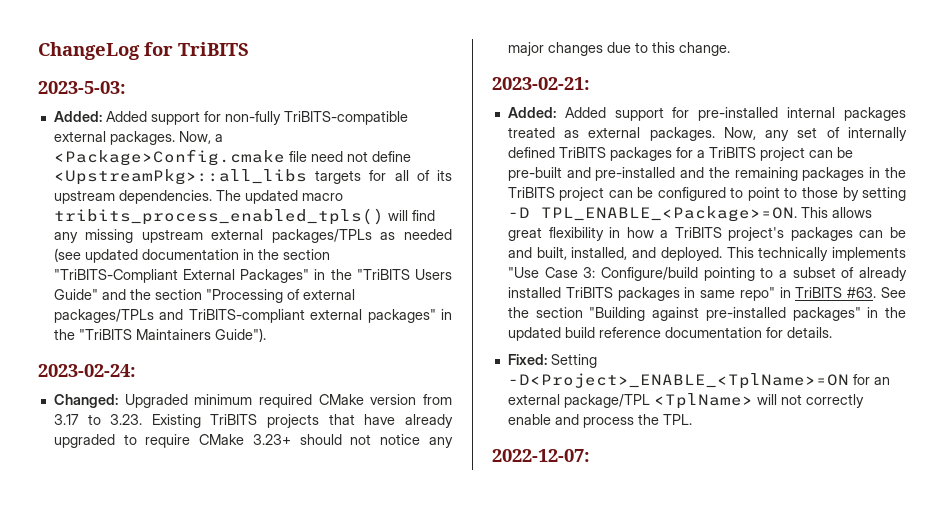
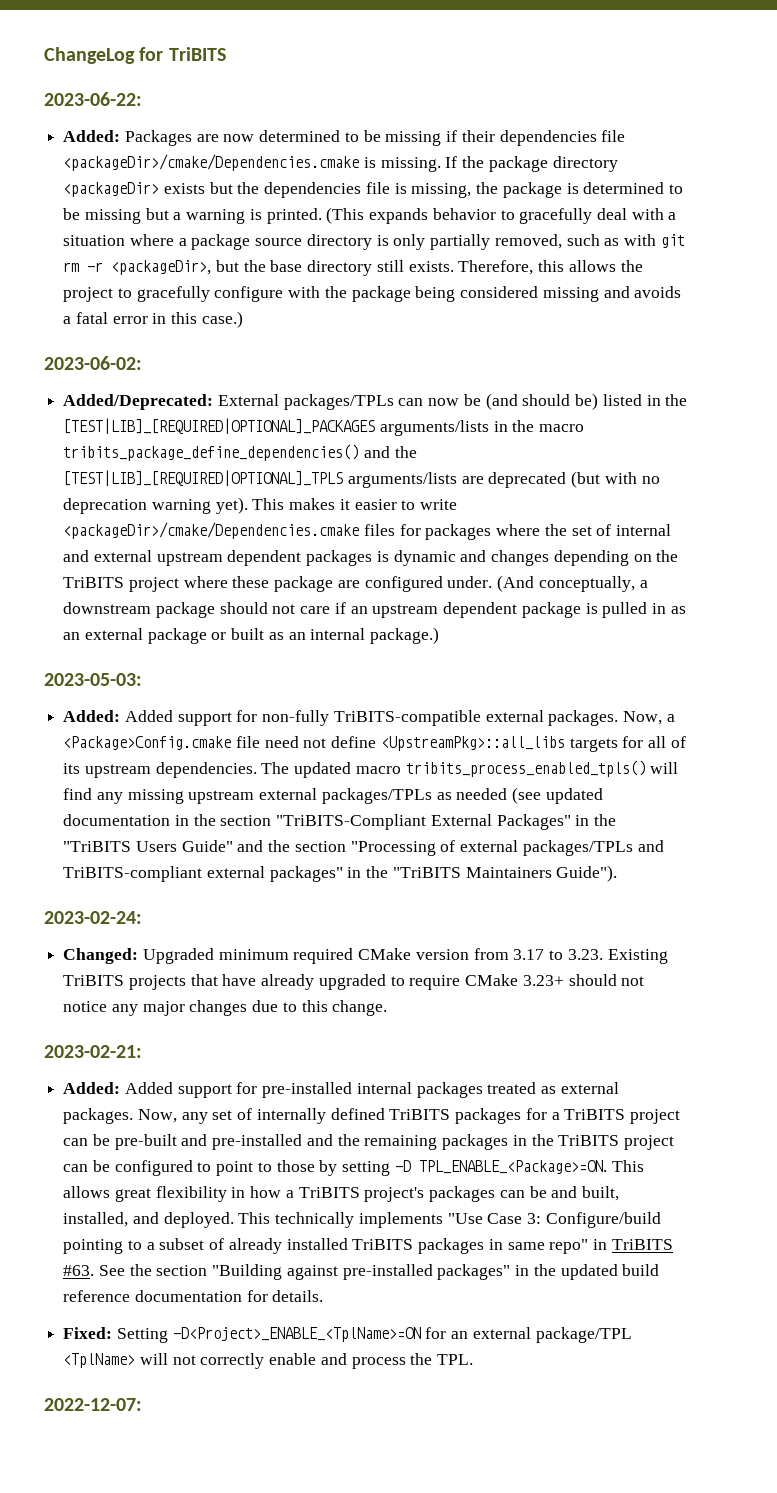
- 2023-5-03:
+ 2023-06-22:
+ Added: Packages are now determined to be missing if their dependencies file <packageDir>/cmake/Dependencies.cmake is missing. If the package directory <packageDir> exists but the dependencies file is missing, the package is determined to be missing but a warning is printed. (This expands behavior to gracefully deal with a situation where a package source directory is only partially removed, such as with git rm -r <packageDir>, but the base directory still exists. Therefore, this allows the project to gracefully configure with the package being considered missing and avoids a fatal error in this case.)
+ 2023-06-02:
+ Added/Deprecated: External packages/TPLs can now be (and should be) listed in the [TEST|LIB]_[REQUIRED|OPTIONAL]_PACKAGES arguments/lists in the macro tribits_package_define_dependencies() and the [TEST|LIB]_[REQUIRED|OPTIONAL]_TPLS arguments/lists are deprecated (but with no deprecation warning yet). This makes it easier to write <packageDir>/cmake/Dependencies.cmake files for packages where the set of internal and external upstream dependent packages is dynamic and changes depending on the TriBITS project where these package are configured under. (And conceptually, a downstream package should not care if an upstream dependent package is pulled in as an external package or built as an internal package.)
+ 2023-05-03:

